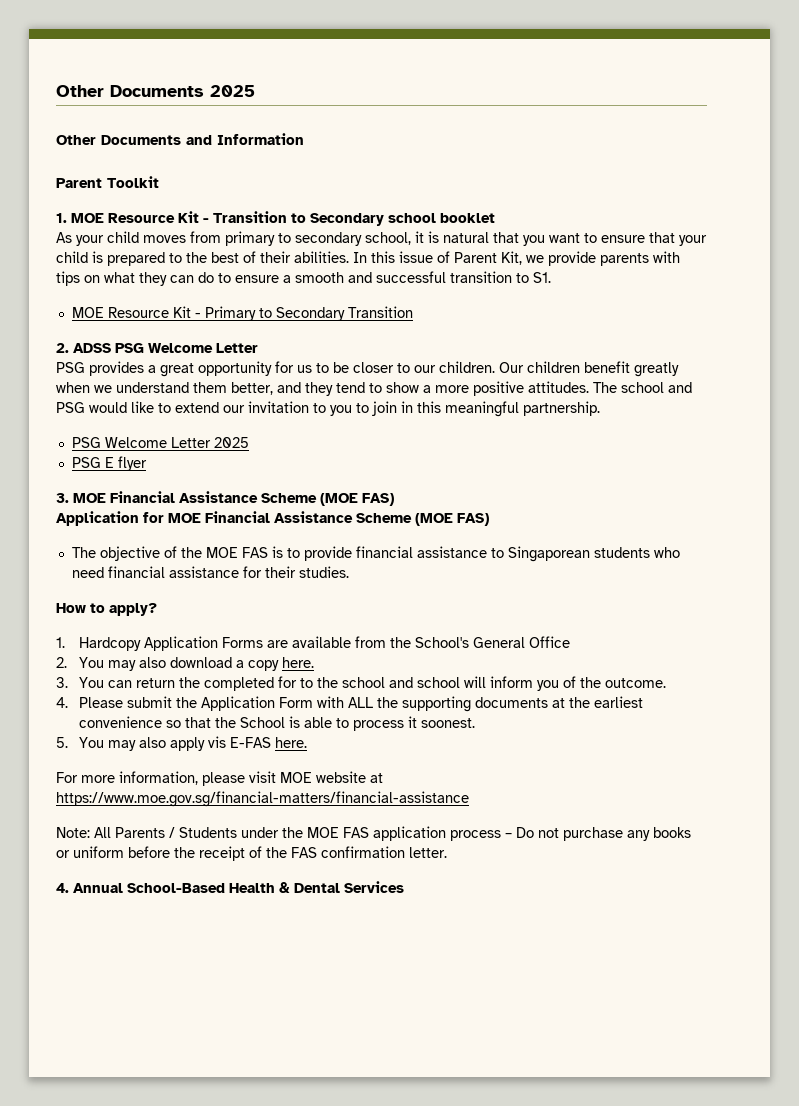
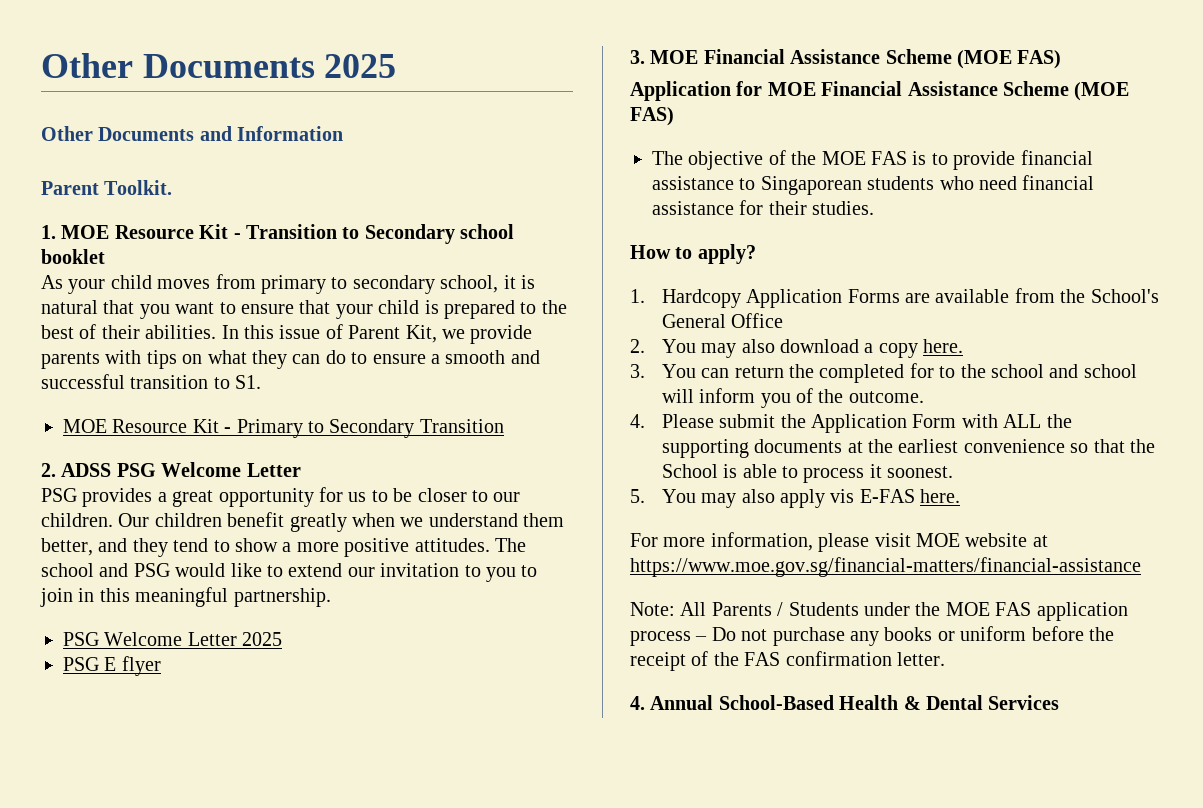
- Parent Toolkit
+ Parent Toolkit.

